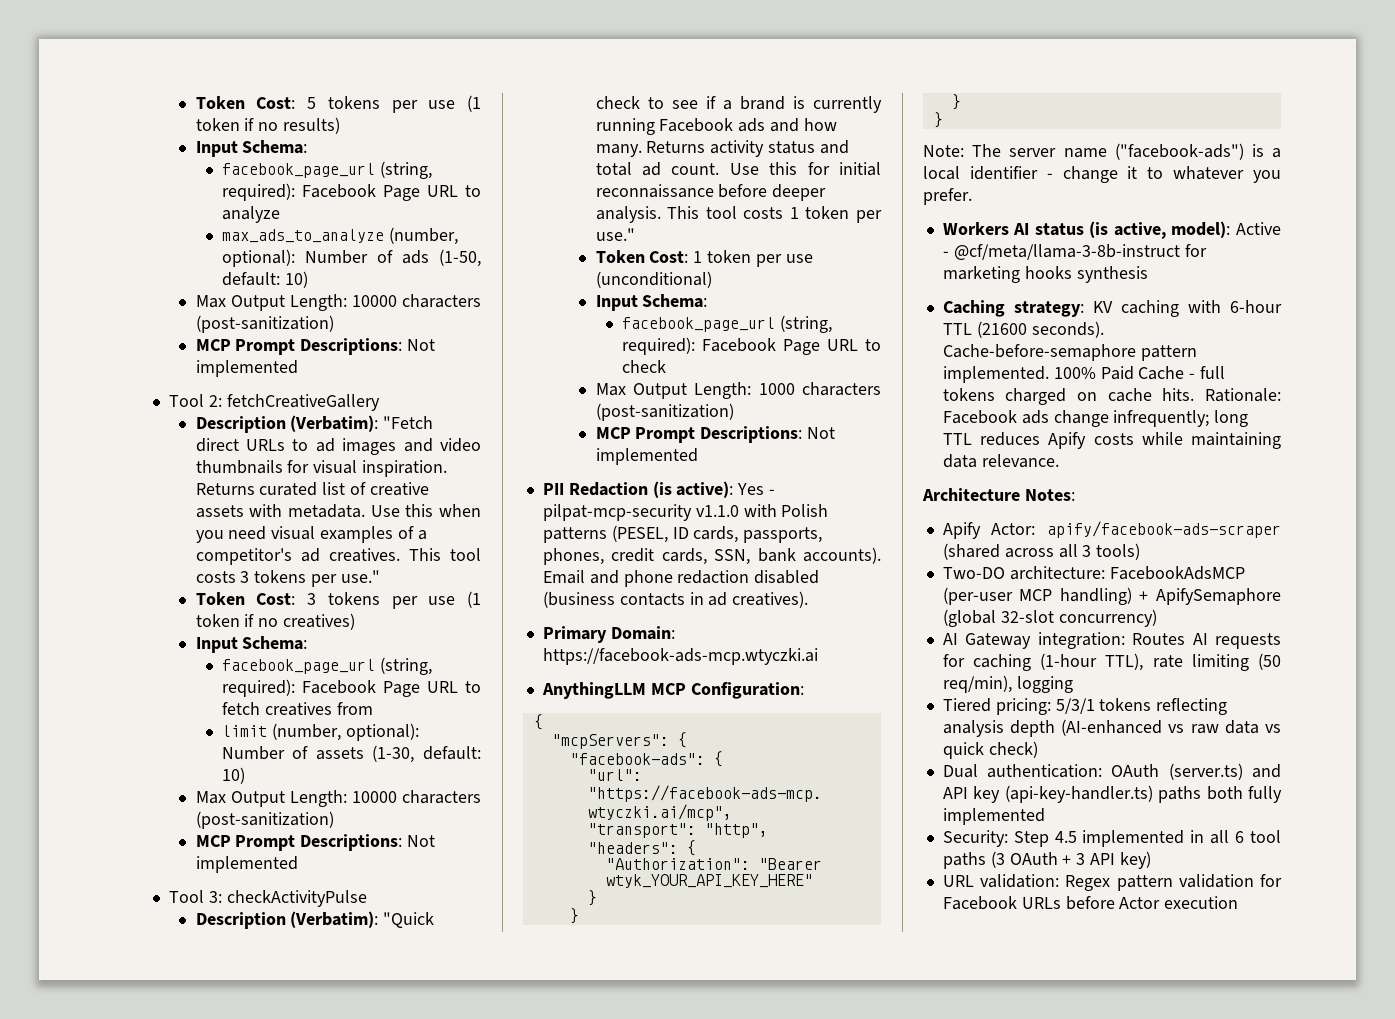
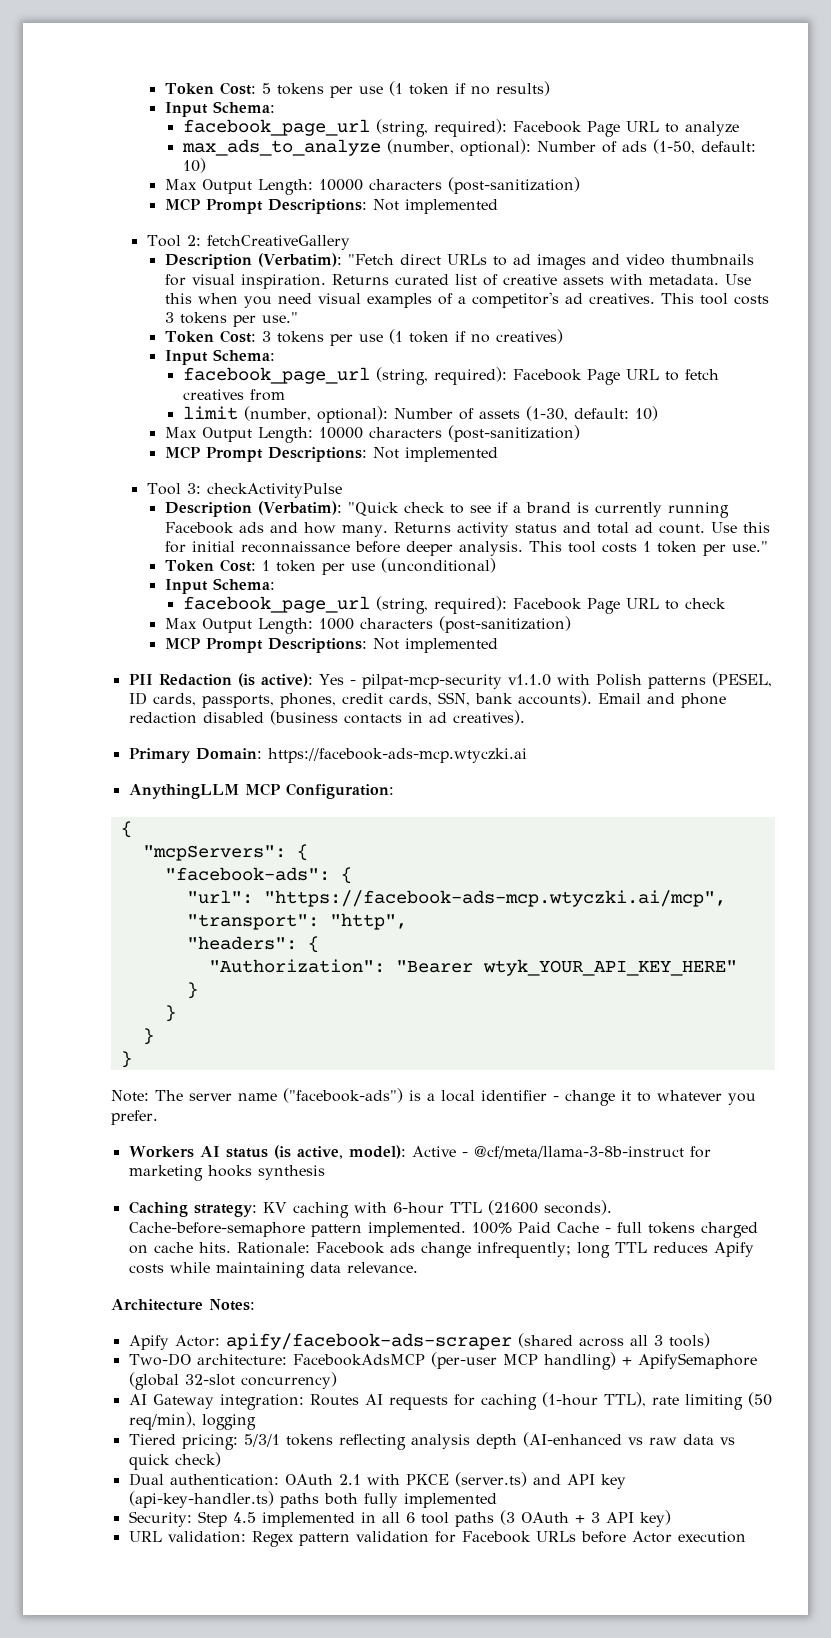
- Dual authentication: OAuth (server.ts) and API key (api-key-handler.ts) paths both fully implemented
+ Dual authentication: OAuth 2.1 with PKCE (server.ts) and API key (api-key-handler.ts) paths both fully implemented

